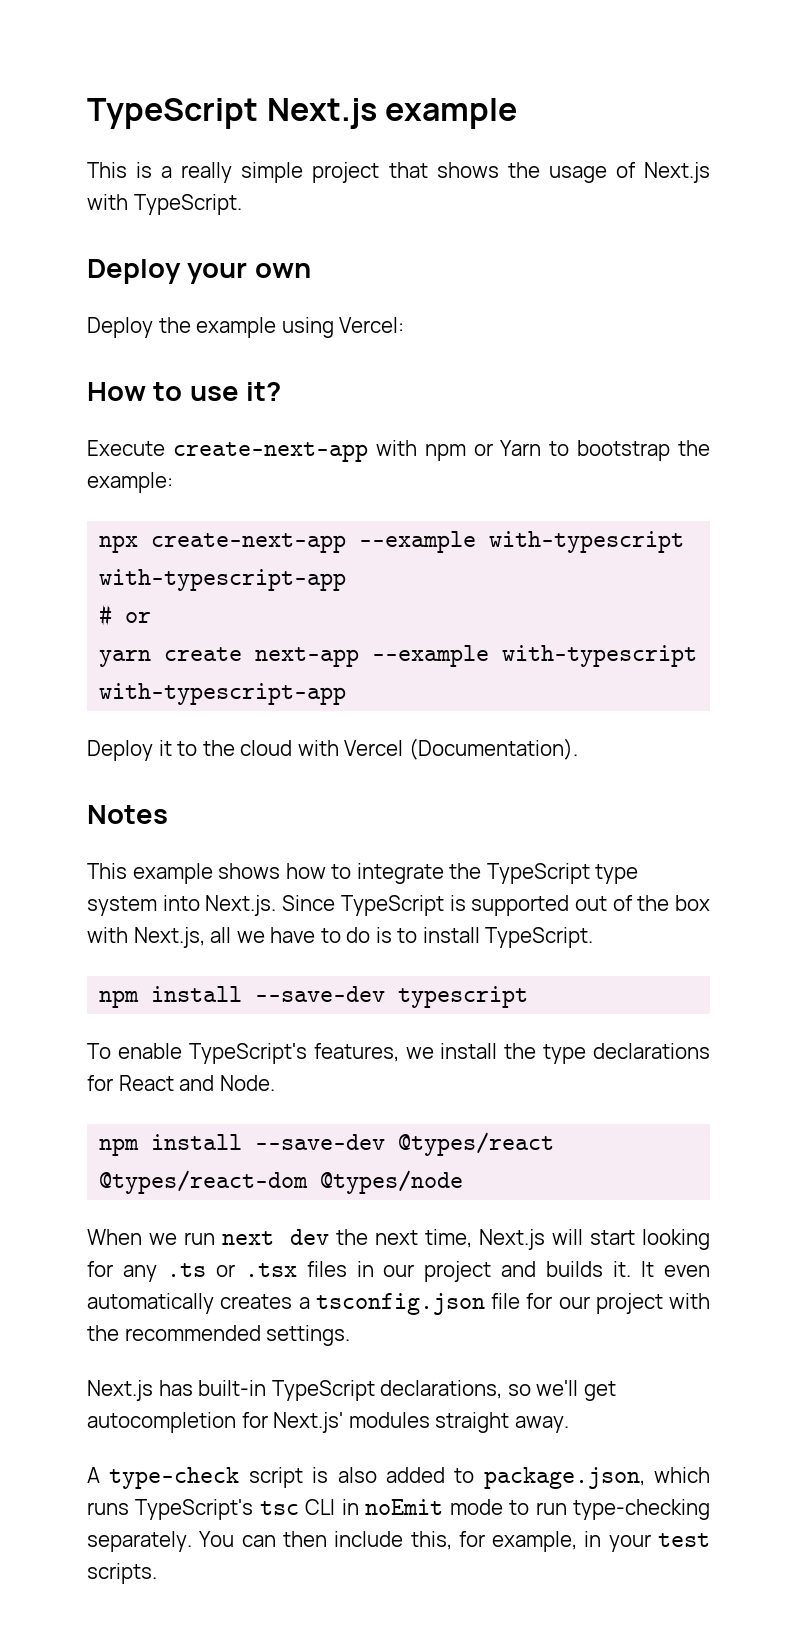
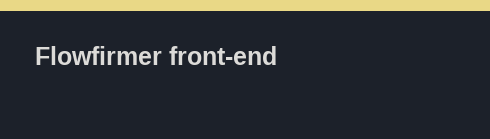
- TypeScript Next.js example
- This is a really simple project that shows the usage of Next.js with TypeScript.
- Deploy your own
- Deploy the example using Vercel:
- How to use it?
- Execute create-next-app with npm or Yarn to bootstrap the example:
- npx create-next-app --example with-typescript with-typescript-app
- # or
- yarn create next-app --example with-typescript with-typescript-app
- Deploy it to the cloud with Vercel (Documentation).
- Notes
- This example shows how to integrate the TypeScript type system into Next.js. Since TypeScript is supported out of the box with Next.js, all we have to do is to install TypeScript.
- npm install --save-dev typescript
- To enable TypeScript's features, we install the type declarations for React and Node.
- npm install --save-dev @types/react @types/react-dom @types/node
- When we run next dev the next time, Next.js will start looking for any .ts or .tsx files in our project and builds it. It even automatically creates a tsconfig.json file for our project with the recommended settings.
- Next.js has built-in TypeScript declarations, so we'll get autocompletion for Next.js' modules straight away.
- A type-check script is also added to package.json, which runs TypeScript's tsc CLI in noEmit mode to run type-checking separately. You can then include this, for example, in your test scripts.
+ Flowfirmer front-end

